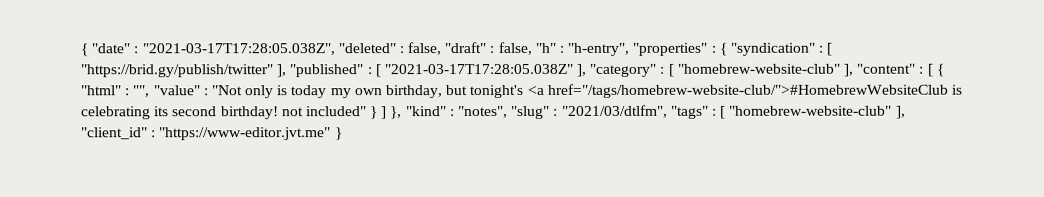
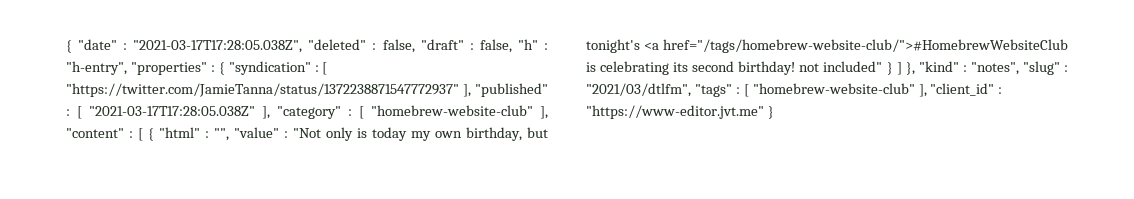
- [ "https://brid.gy/publish/twitter" ], "published" :
+ [ "https://twitter.com/JamieTanna/status/1372238871547772937" ], "published" :

